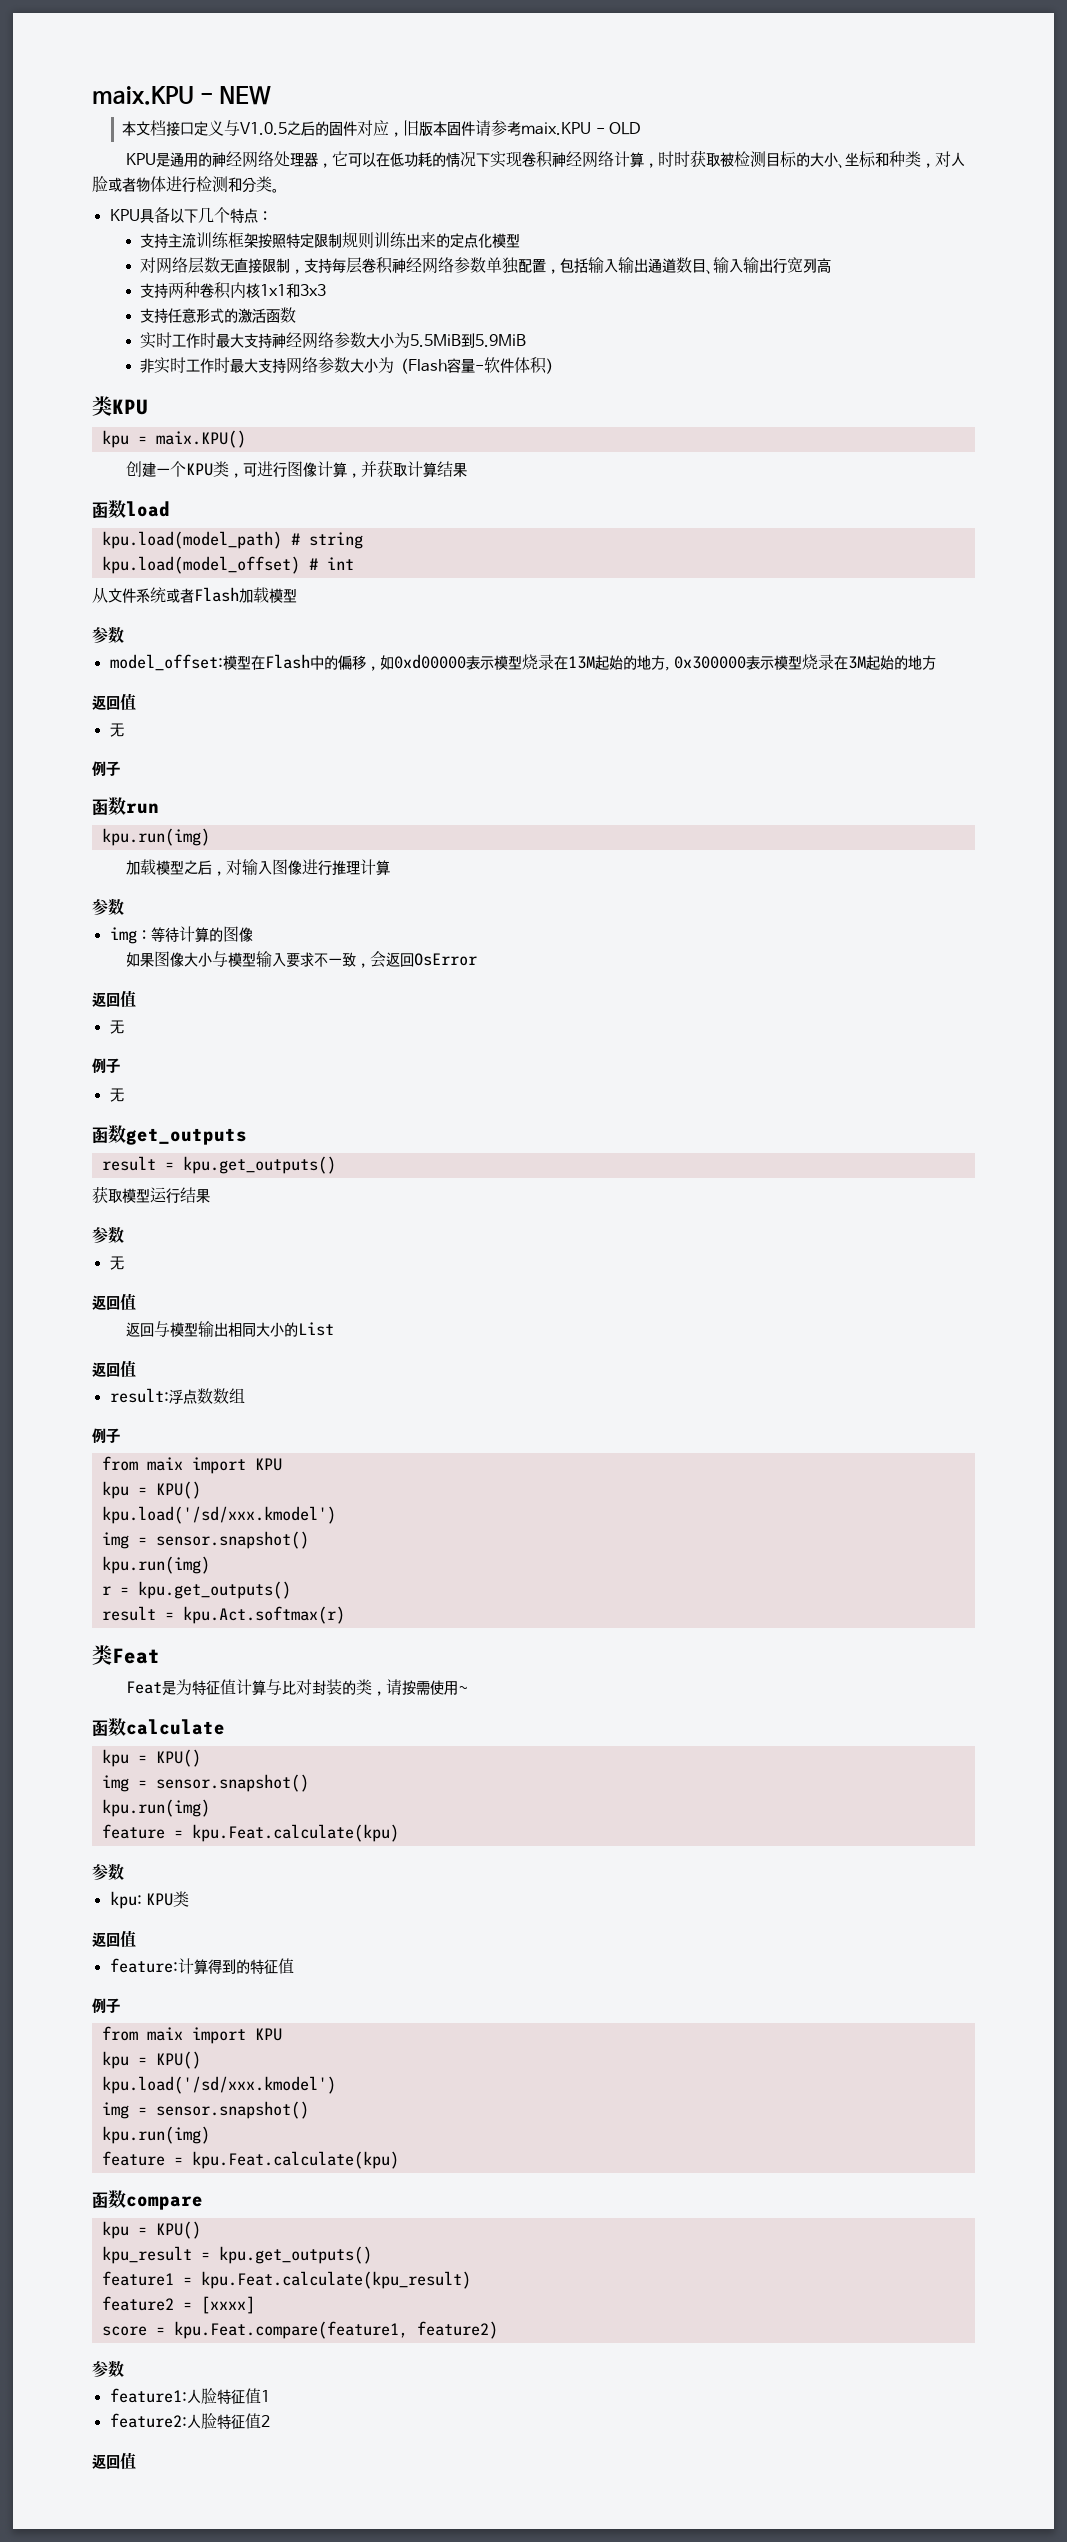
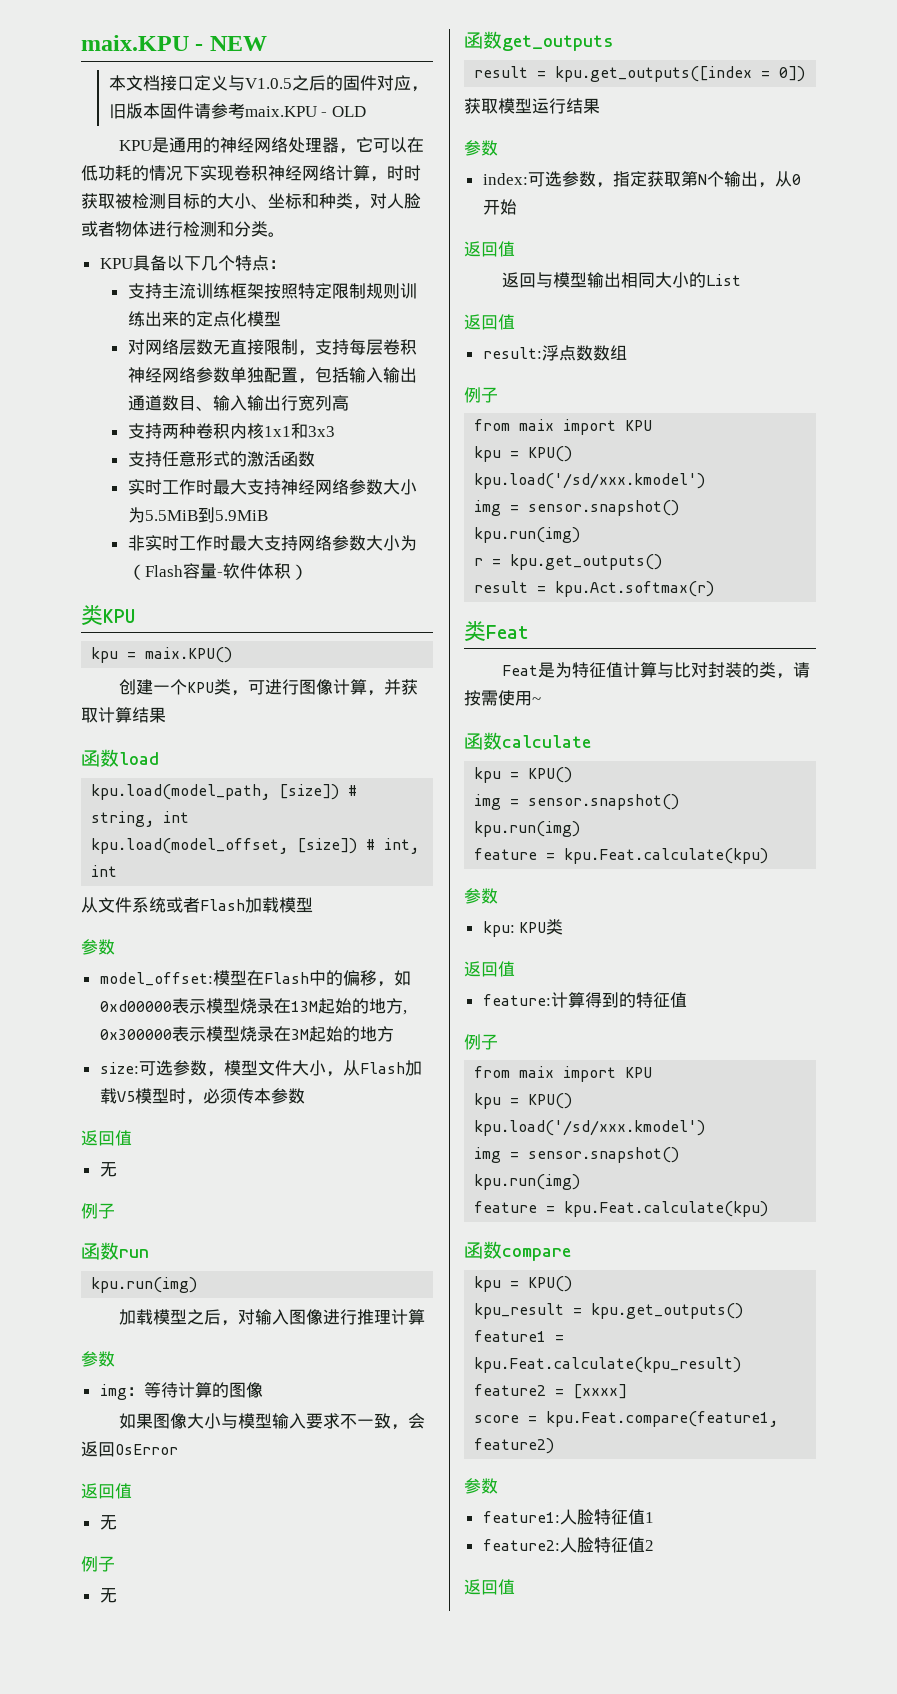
- kpu.load(model_path) # string
- kpu.load(model_offset) # int
+ kpu.load(model_path, [size]) # string, int
+ kpu.load(model_offset, [size]) # int, int
+ size:可选参数，模型文件大小，从Flash加载V5模型时，必须传本参数
- result = kpu.get_outputs()
+ result = kpu.get_outputs([index = 0])
  获取模型运行结果
  参数
- 无
+ index:可选参数，指定获取第N个输出，从0开始

